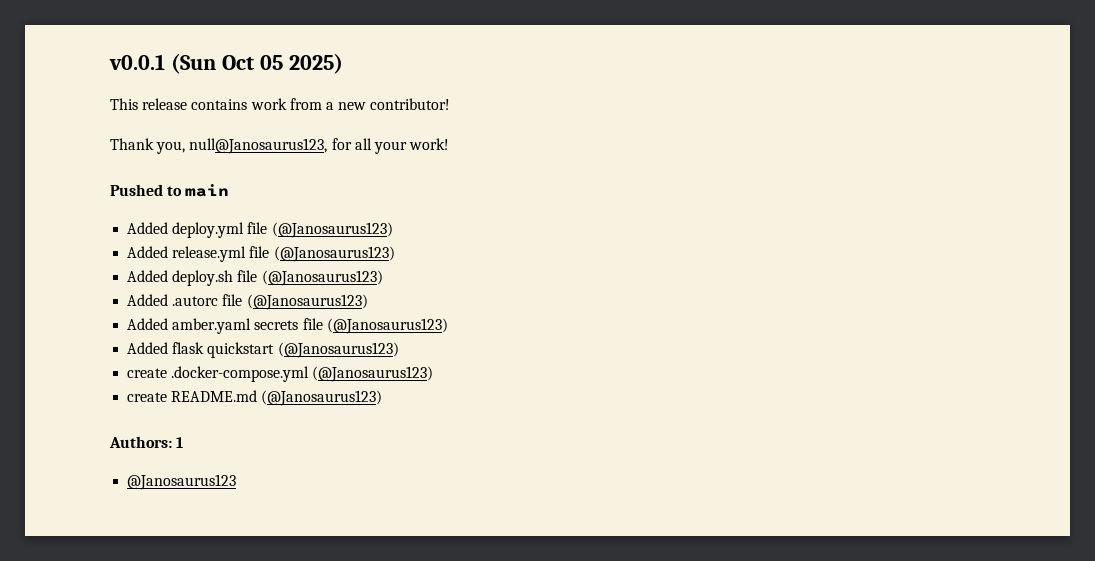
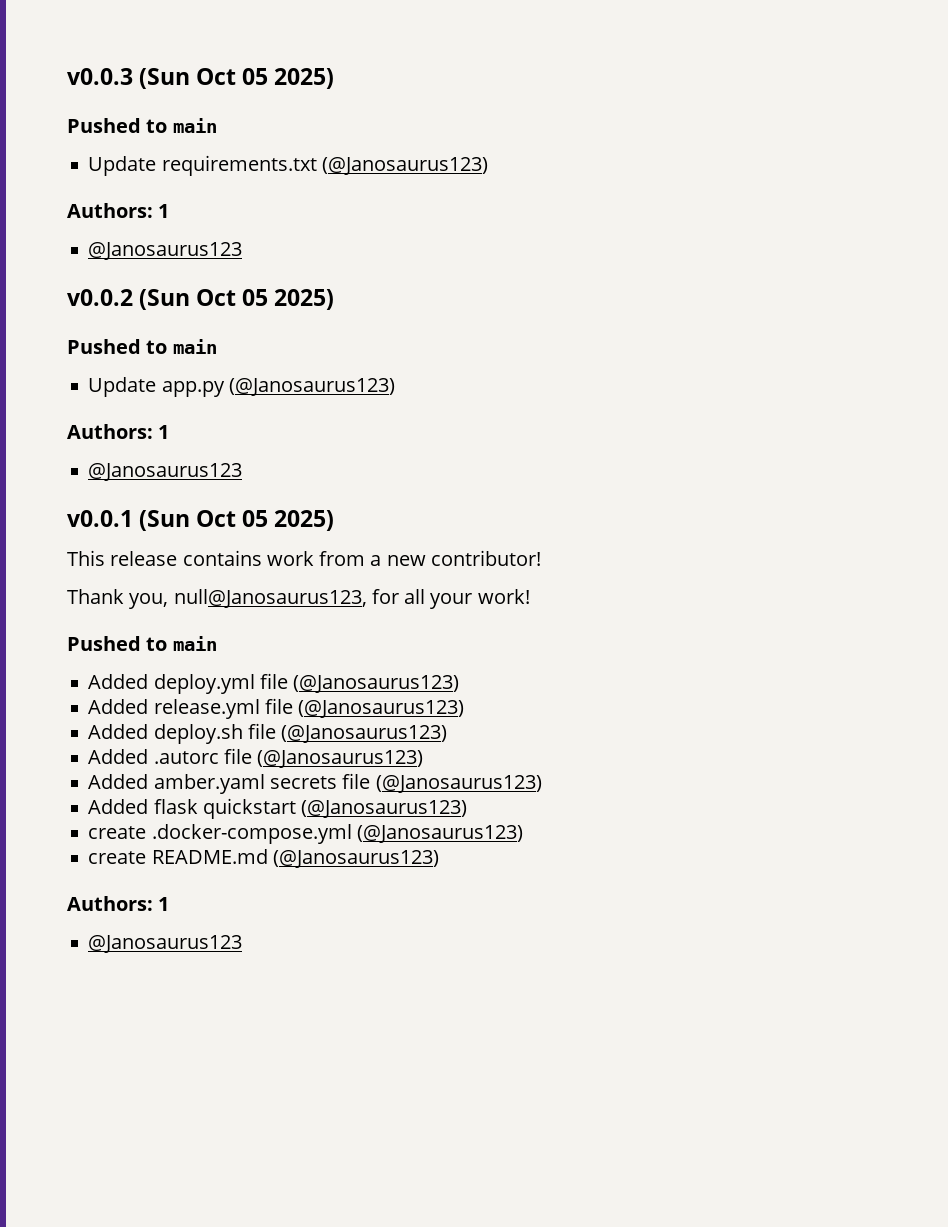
+ v0.0.3 (Sun Oct 05 2025)
+ Pushed to main
+ Update requirements.txt (@Janosaurus123)
+ Authors: 1
+ @Janosaurus123
+ v0.0.2 (Sun Oct 05 2025)
+ Pushed to main
+ Update app.py (@Janosaurus123)
+ Authors: 1
+ @Janosaurus123

